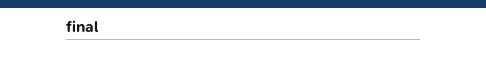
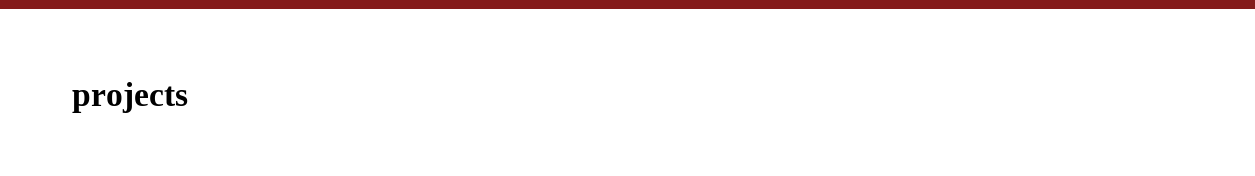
- final
+ projects

